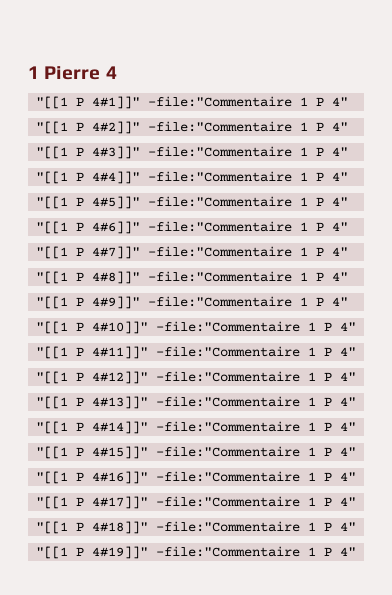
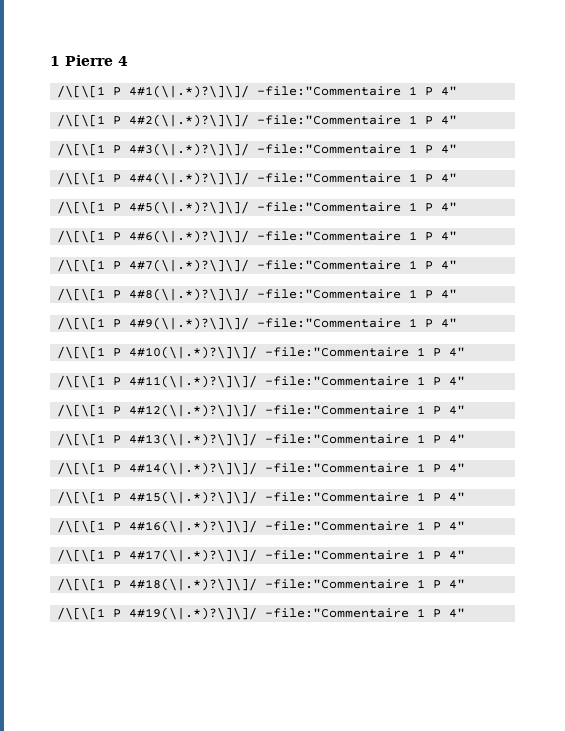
- "[[1 P 4#1]]" -file:"Commentaire 1 P 4"
- "[[1 P 4#2]]" -file:"Commentaire 1 P 4"
- "[[1 P 4#3]]" -file:"Commentaire 1 P 4"
- "[[1 P 4#4]]" -file:"Commentaire 1 P 4"
- "[[1 P 4#5]]" -file:"Commentaire 1 P 4"
- "[[1 P 4#6]]" -file:"Commentaire 1 P 4"
- "[[1 P 4#7]]" -file:"Commentaire 1 P 4"
- "[[1 P 4#8]]" -file:"Commentaire 1 P 4"
- "[[1 P 4#9]]" -file:"Commentaire 1 P 4"
- "[[1 P 4#10]]" -file:"Commentaire 1 P 4"
- "[[1 P 4#11]]" -file:"Commentaire 1 P 4"
- "[[1 P 4#12]]" -file:"Commentaire 1 P 4"
- "[[1 P 4#13]]" -file:"Commentaire 1 P 4"
- "[[1 P 4#14]]" -file:"Commentaire 1 P 4"
- "[[1 P 4#15]]" -file:"Commentaire 1 P 4"
- "[[1 P 4#16]]" -file:"Commentaire 1 P 4"
- "[[1 P 4#17]]" -file:"Commentaire 1 P 4"
- "[[1 P 4#18]]" -file:"Commentaire 1 P 4"
- "[[1 P 4#19]]" -file:"Commentaire 1 P 4"
+ /\[\[1 P 4#1(\|.*)?\]\]/ -file:"Commentaire 1 P 4"
+ /\[\[1 P 4#2(\|.*)?\]\]/ -file:"Commentaire 1 P 4"
+ /\[\[1 P 4#3(\|.*)?\]\]/ -file:"Commentaire 1 P 4"
+ /\[\[1 P 4#4(\|.*)?\]\]/ -file:"Commentaire 1 P 4"
+ /\[\[1 P 4#5(\|.*)?\]\]/ -file:"Commentaire 1 P 4"
+ /\[\[1 P 4#6(\|.*)?\]\]/ -file:"Commentaire 1 P 4"
+ /\[\[1 P 4#7(\|.*)?\]\]/ -file:"Commentaire 1 P 4"
+ /\[\[1 P 4#8(\|.*)?\]\]/ -file:"Commentaire 1 P 4"
+ /\[\[1 P 4#9(\|.*)?\]\]/ -file:"Commentaire 1 P 4"
+ /\[\[1 P 4#10(\|.*)?\]\]/ -file:"Commentaire 1 P 4"
+ /\[\[1 P 4#11(\|.*)?\]\]/ -file:"Commentaire 1 P 4"
+ /\[\[1 P 4#12(\|.*)?\]\]/ -file:"Commentaire 1 P 4"
+ /\[\[1 P 4#13(\|.*)?\]\]/ -file:"Commentaire 1 P 4"
+ /\[\[1 P 4#14(\|.*)?\]\]/ -file:"Commentaire 1 P 4"
+ /\[\[1 P 4#15(\|.*)?\]\]/ -file:"Commentaire 1 P 4"
+ /\[\[1 P 4#16(\|.*)?\]\]/ -file:"Commentaire 1 P 4"
+ /\[\[1 P 4#17(\|.*)?\]\]/ -file:"Commentaire 1 P 4"
+ /\[\[1 P 4#18(\|.*)?\]\]/ -file:"Commentaire 1 P 4"
+ /\[\[1 P 4#19(\|.*)?\]\]/ -file:"Commentaire 1 P 4"

